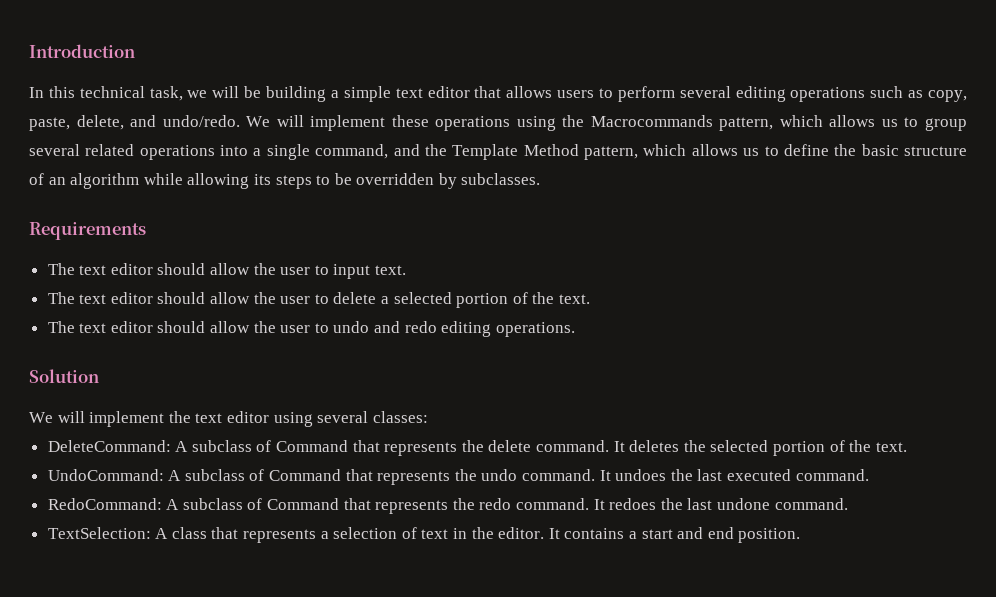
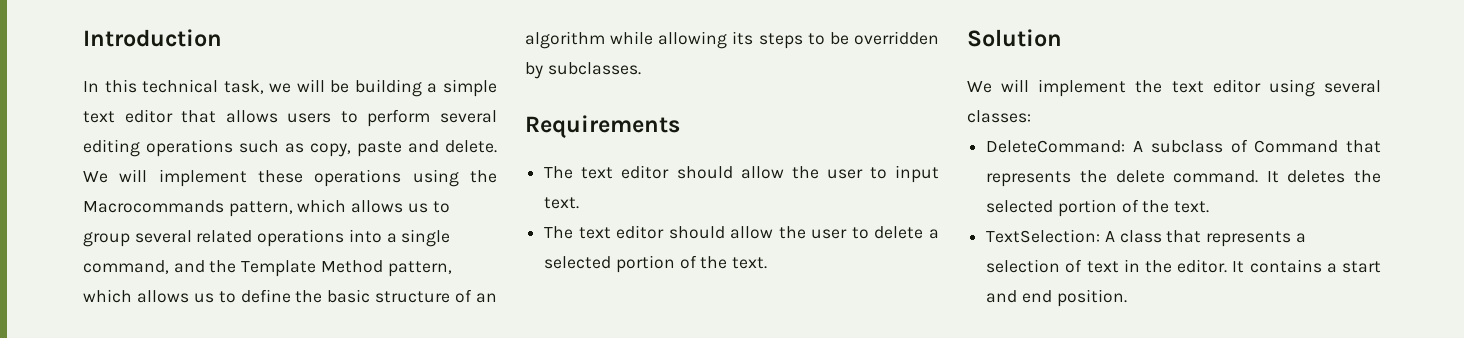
- In this technical task, we will be building a simple text editor that allows users to perform several editing operations such as copy, paste, delete, and undo/redo.
+ In this technical task, we will be building a simple text editor that allows users to perform several editing operations such as copy, paste and delete.
- The text editor should allow the user to undo and redo editing operations.
- UndoCommand: A subclass of Command that represents the undo command. It undoes the last executed command.
- RedoCommand: A subclass of Command that represents the redo command. It redoes the last undone command.

